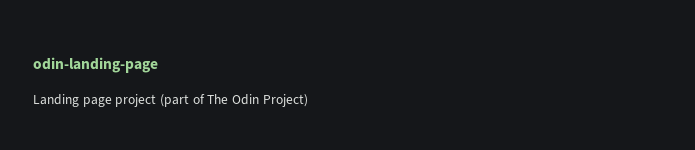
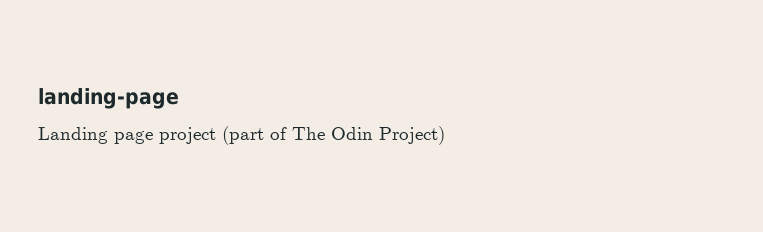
- odin-landing-page
+ landing-page

